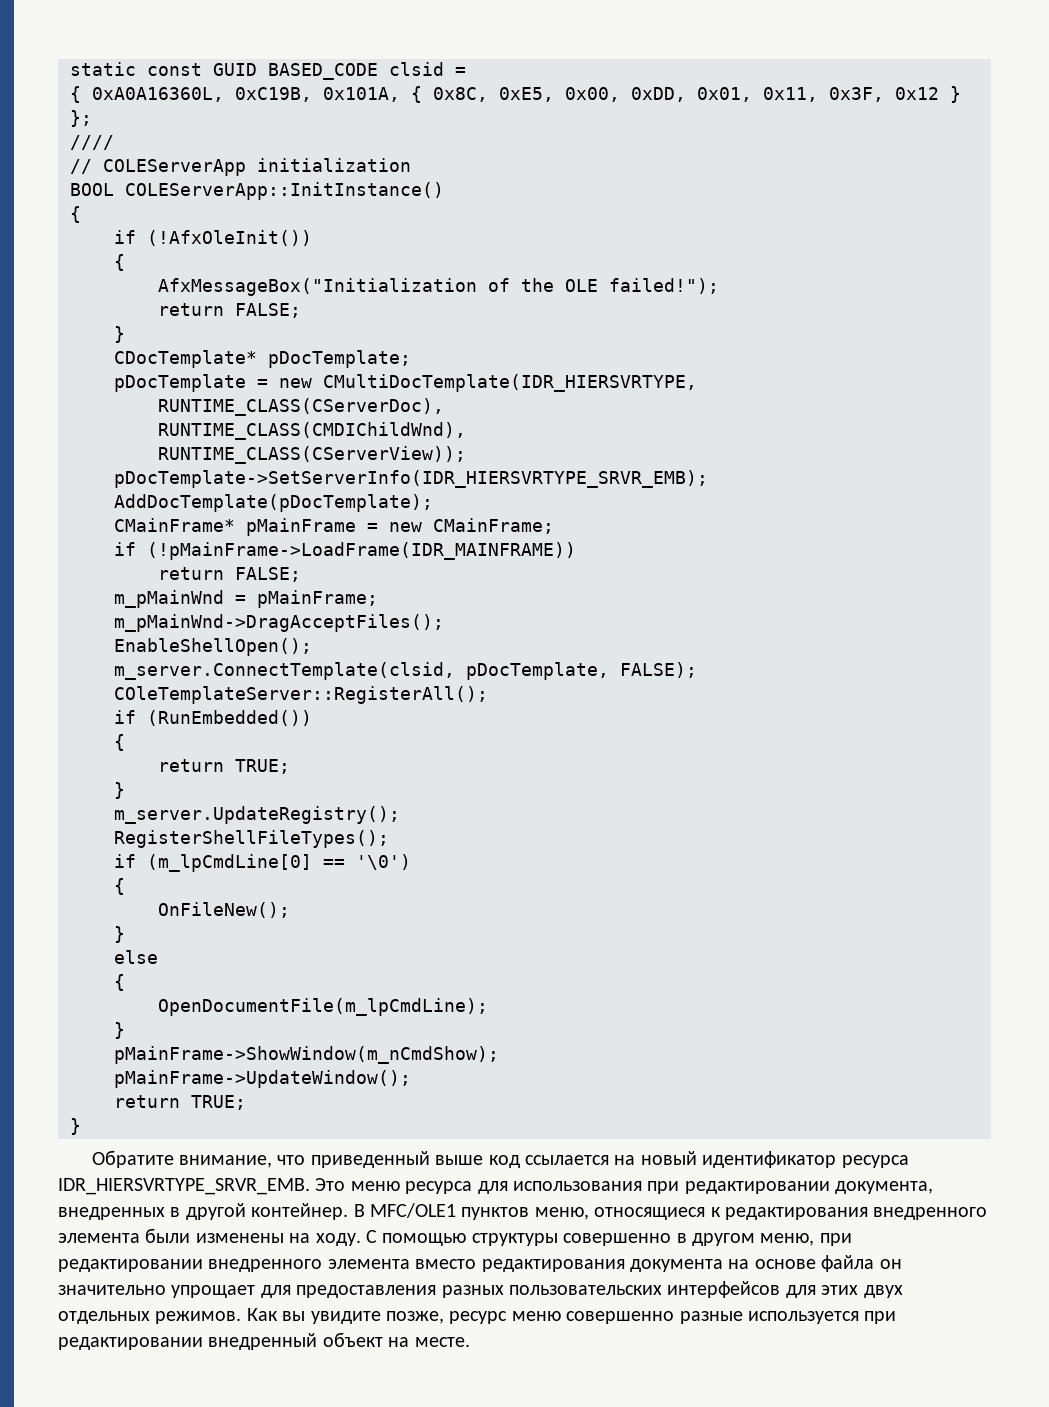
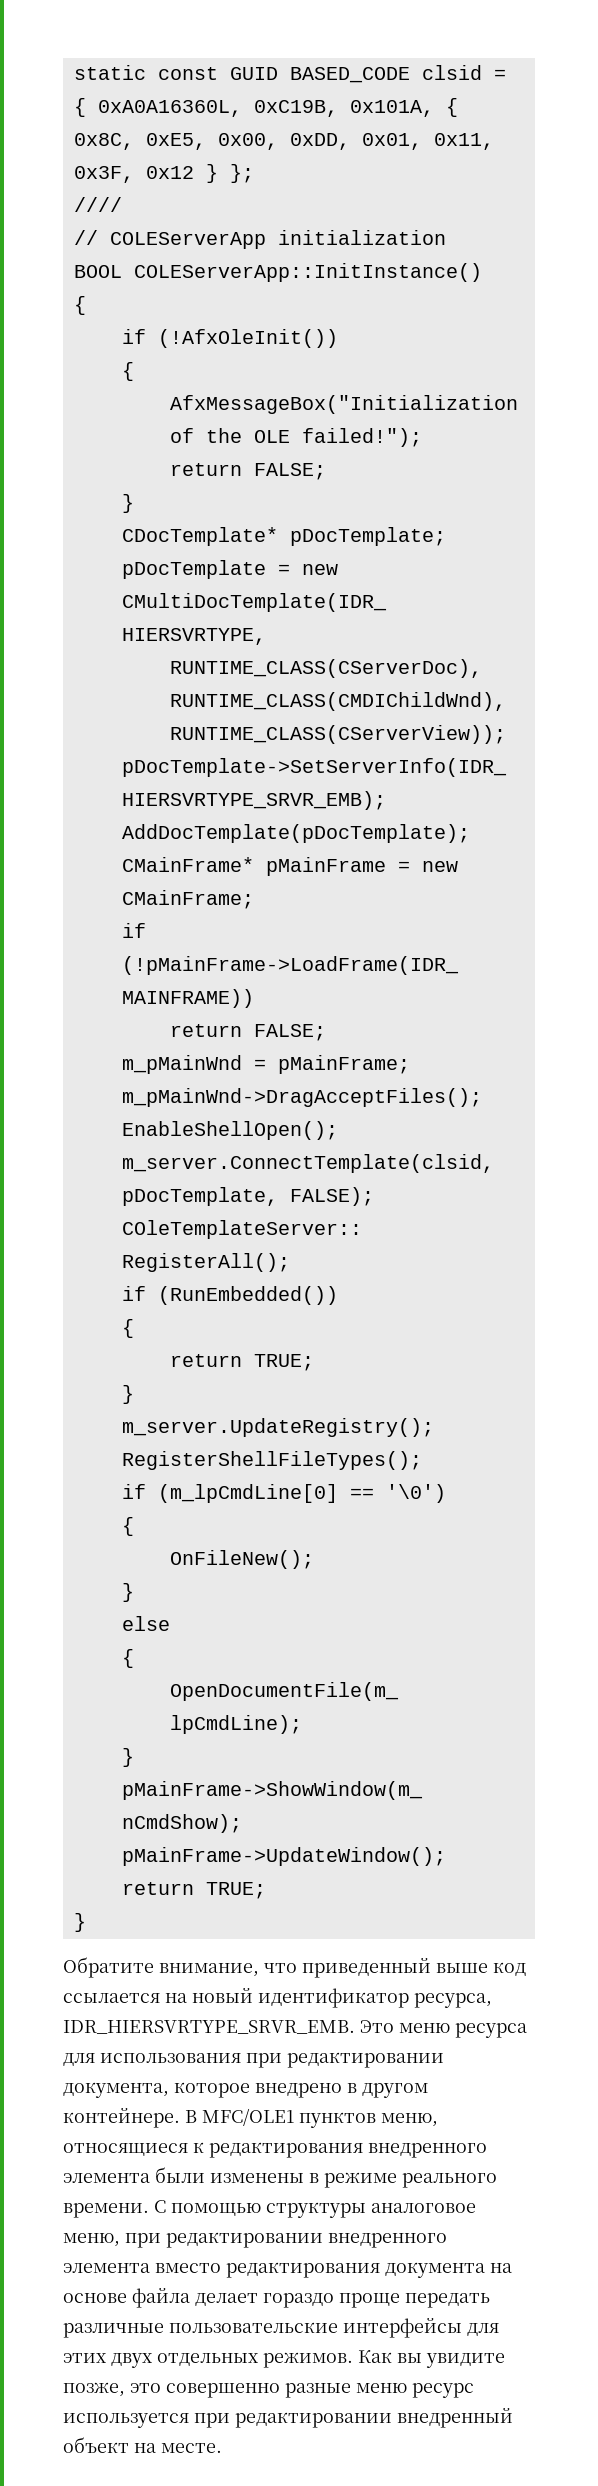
- Обратите внимание, что приведенный выше код ссылается на новый идентификатор ресурса IDR_HIERSVRTYPE_SRVR_EMB.
+ Обратите внимание, что приведенный выше код ссылается на новый идентификатор ресурса, IDR_HIERSVRTYPE_SRVR_EMB.
- Это меню ресурса для использования при редактировании документа, внедренных в другой контейнер.
+ Это меню ресурса для использования при редактировании документа, которое внедрено в другом контейнере.
- В MFC/OLE1 пунктов меню, относящиеся к редактирования внедренного элемента были изменены на ходу. С помощью структуры совершенно в другом меню, при редактировании внедренного элемента вместо редактирования документа на основе файла он значительно упрощает для предоставления разных пользовательских интерфейсов для этих двух отдельных режимов.
+ В MFC/OLE1 пунктов меню, относящиеся к редактирования внедренного элемента были изменены в режиме реального времени. С помощью структуры аналоговое меню, при редактировании внедренного элемента вместо редактирования документа на основе файла делает гораздо проще передать различные пользовательские интерфейсы для этих двух отдельных режимов.
- Как вы увидите позже, ресурс меню совершенно разные используется при редактировании внедренный объект на месте.
+ Как вы увидите позже, это совершенно разные меню ресурс используется при редактировании внедренный объект на месте.

